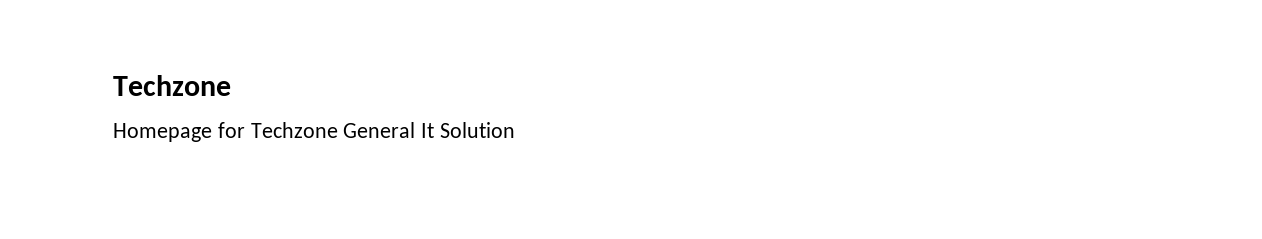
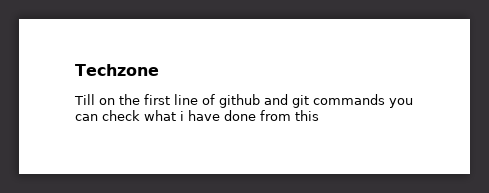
- Homepage for Techzone General It Solution
+ Till on the first line of github and git commands you can check what i have done from this

